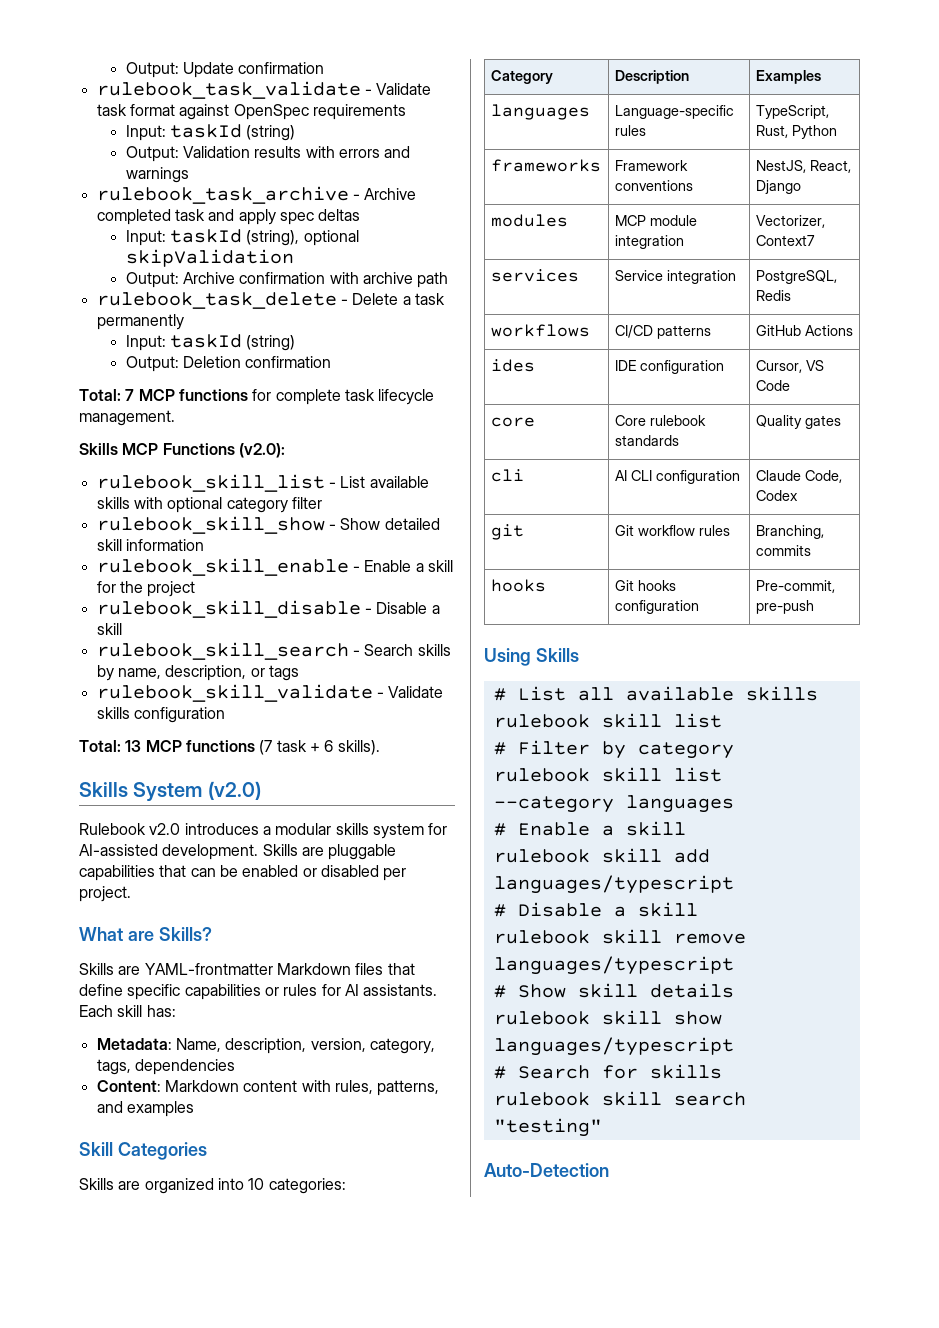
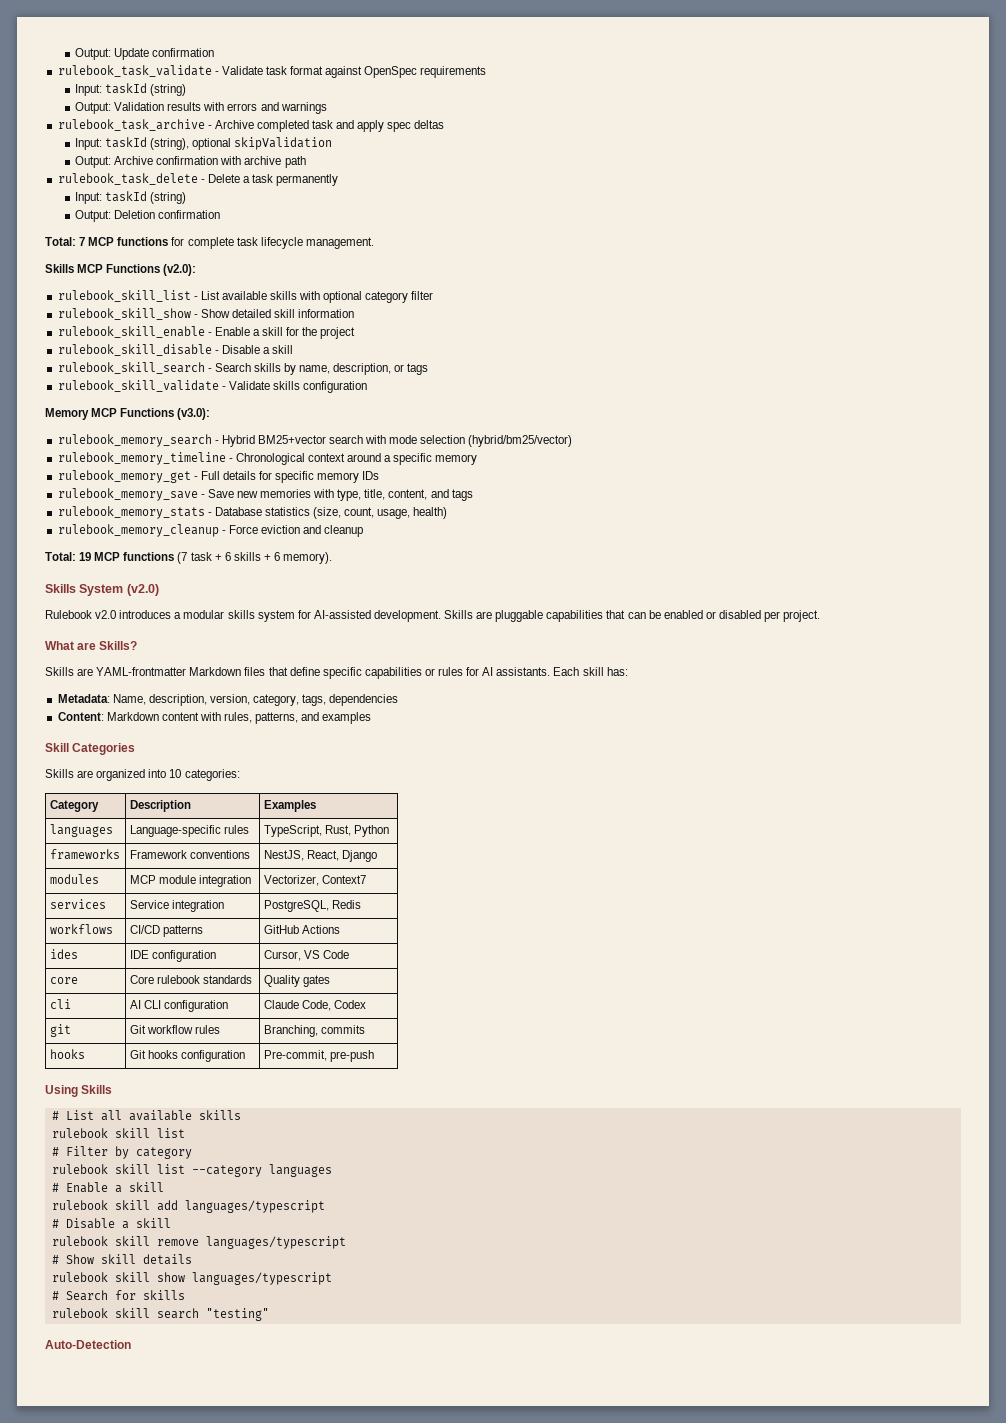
- Total: 13 MCP functions (7 task + 6 skills).
+ Memory MCP Functions (v3.0):
+ rulebook_memory_search - Hybrid BM25+vector search with mode selection (hybrid/bm25/vector)
+ rulebook_memory_timeline - Chronological context around a specific memory
+ rulebook_memory_get - Full details for specific memory IDs
+ rulebook_memory_save - Save new memories with type, title, content, and tags
+ rulebook_memory_stats - Database statistics (size, count, usage, health)
+ rulebook_memory_cleanup - Force eviction and cleanup
+ Total: 19 MCP functions (7 task + 6 skills + 6 memory).

